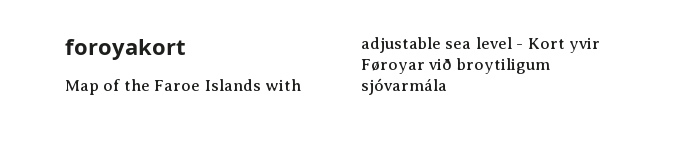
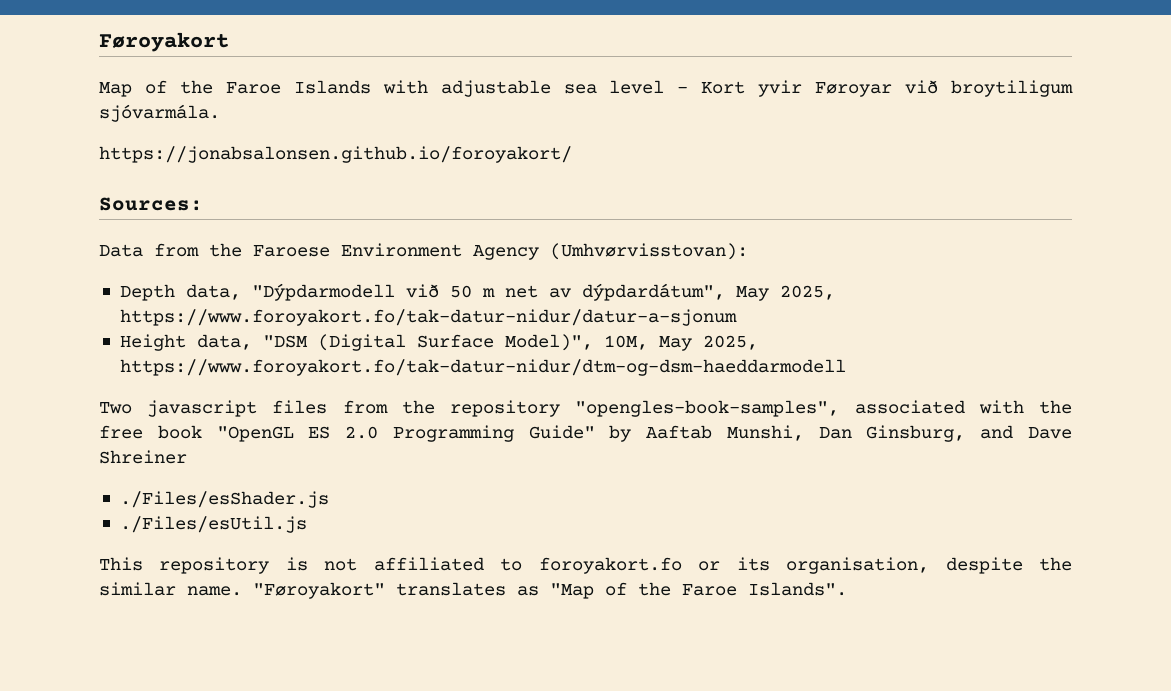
- foroyakort
+ Føroyakort
- Map of the Faroe Islands with adjustable sea level - Kort yvir Føroyar við broytiligum sjóvarmála
+ Map of the Faroe Islands with adjustable sea level - Kort yvir Føroyar við broytiligum sjóvarmála.
+ https://jonabsalonsen.github.io/foroyakort/
+ Sources:
+ Data from the Faroese Environment Agency (Umhvørvisstovan):
+ Depth data, "Dýpdarmodell við 50 m net av dýpdardátum", May 2025, https://www.foroyakort.fo/tak-datur-nidur/datur-a-sjonum
+ Height data, "DSM (Digital Surface Model)", 10M, May 2025, https://www.foroyakort.fo/tak-datur-nidur/dtm-og-dsm-haeddarmodell
+ Two javascript files from the repository "opengles-book-samples", associated with the free book "OpenGL ES 2.0 Programming Guide" by Aaftab Munshi, Dan Ginsburg, and Dave Shreiner
+ ./Files/esShader.js
+ ./Files/esUtil.js
+ This repository is not affiliated to foroyakort.fo or its organisation, despite the similar name. "Føroyakort" translates as "Map of the Faroe Islands".

